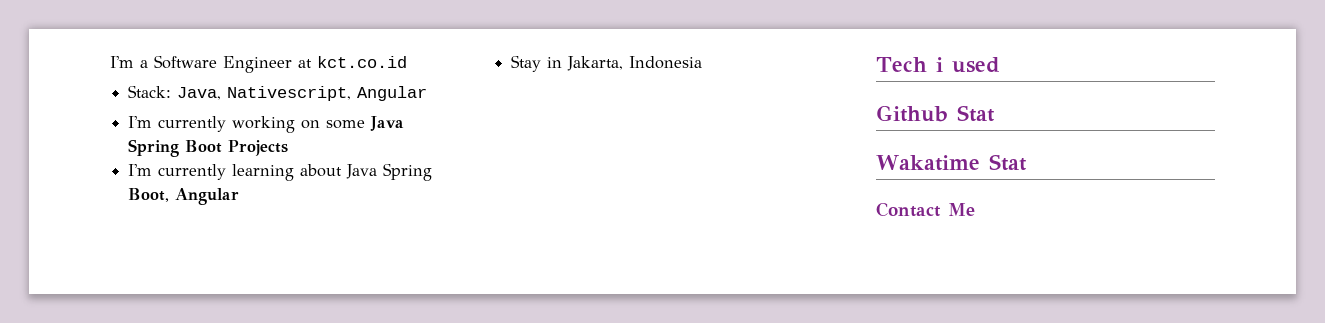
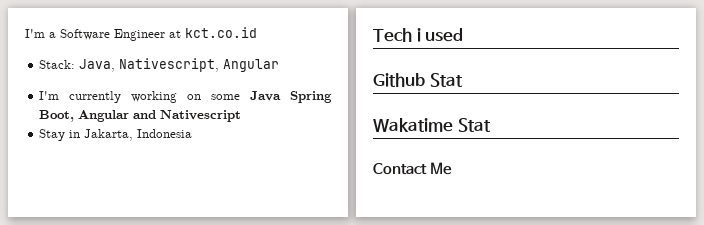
- I'm currently working on some Java Spring Boot Projects
- I'm currently learning about Java Spring Boot, Angular
+ I'm currently working on some Java Spring Boot, Angular and Nativescript

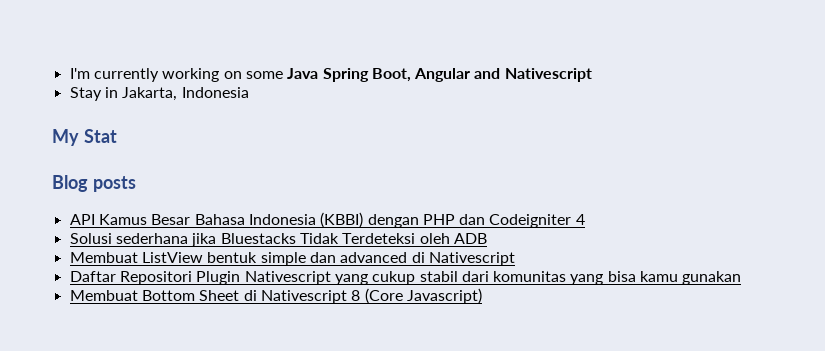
- I'm a Software Engineer at kct.co.id
- Stack: Java, Nativescript, Angular
- Tech i used
- Github Stat
- Wakatime Stat
- Contact Me
+ My Stat
+ Blog posts
+ API Kamus Besar Bahasa Indonesia (KBBI) dengan PHP dan Codeigniter 4
+ Solusi sederhana jika Bluestacks Tidak Terdeteksi oleh ADB
+ Membuat ListView bentuk simple dan advanced di Nativescript
+ Daftar Repositori Plugin Nativescript yang cukup stabil dari komunitas yang bisa kamu gunakan
+ Membuat Bottom Sheet di Nativescript 8 (Core Javascript)

